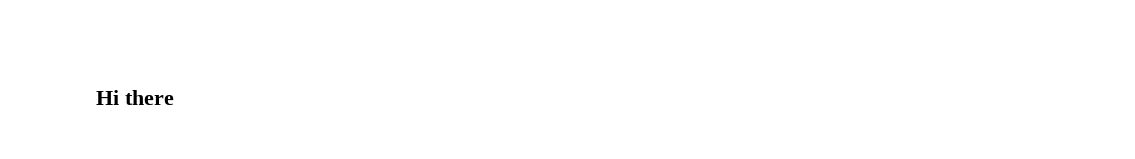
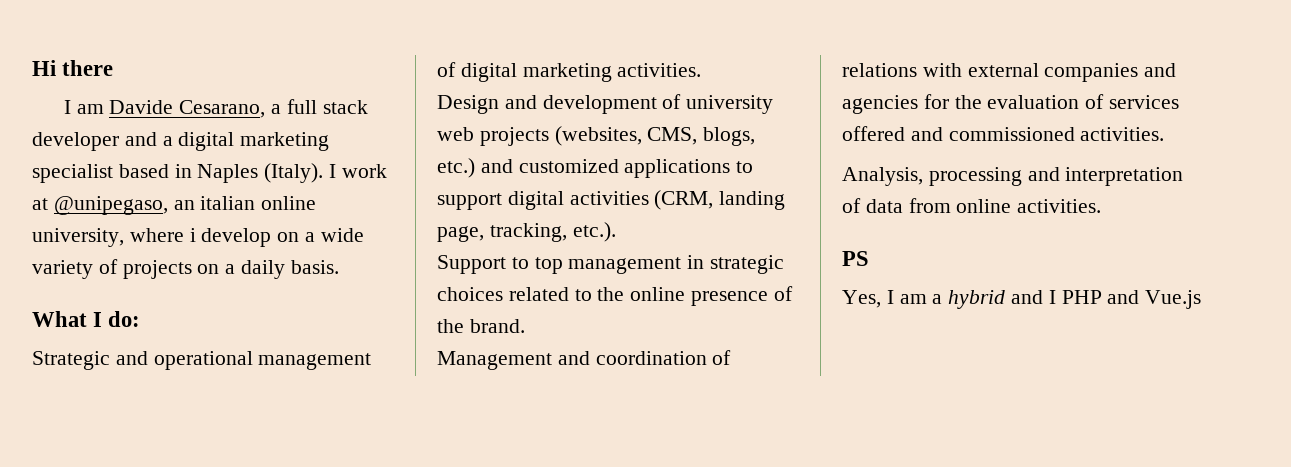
+ I am Davide Cesarano, a full stack developer and a digital marketing specialist based in Naples (Italy). I work at @unipegaso, an italian online university, where i develop on a wide variety of projects on a daily basis.
+ What I do:
+ Strategic and operational management of digital marketing activities.
+ Design and development of university web projects (websites, CMS, blogs, etc.) and customized applications to support digital activities (CRM, landing page, tracking, etc.).
+ Support to top management in strategic choices related to the online presence of the brand.
+ Management and coordination of relations with external companies and agencies for the evaluation of services offered and commissioned activities.
+ Analysis, processing and interpretation of data from online activities.
+ PS
+ Yes, I am a hybrid and I PHP and Vue.js

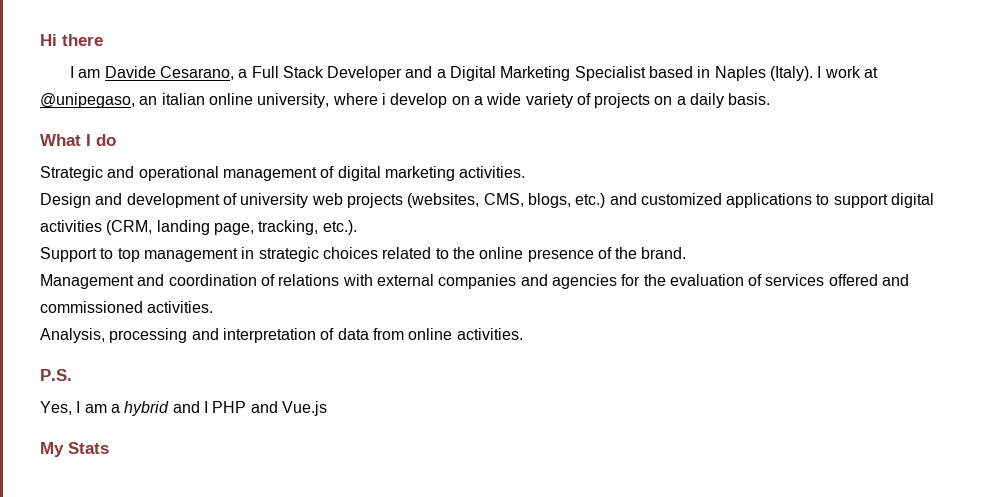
- I am Davide Cesarano, a full stack developer and a digital marketing specialist based in Naples (Italy).
+ I am Davide Cesarano, a Full Stack Developer and a Digital Marketing Specialist based in Naples (Italy).
- What I do:
+ What I do
- PS
+ P.S.
+ My Stats

